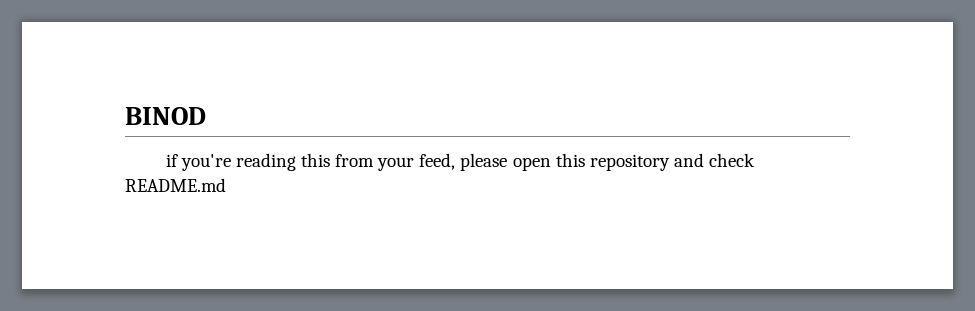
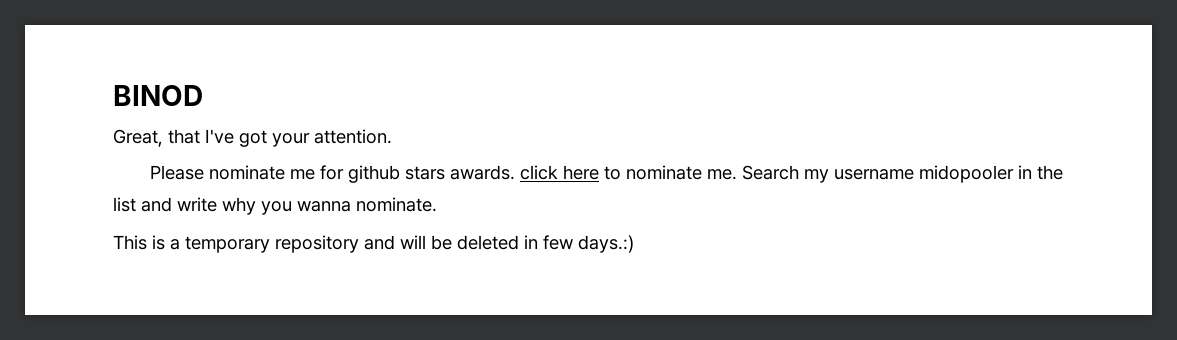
- if you're reading this from your feed, please open this repository and check README.md
+ Great, that I've got your attention.
+ Please nominate me for github stars awards. click here to nominate me. Search my username midopooler in the list and write why you wanna nominate.
+ This is a temporary repository and will be deleted in few days.:)

